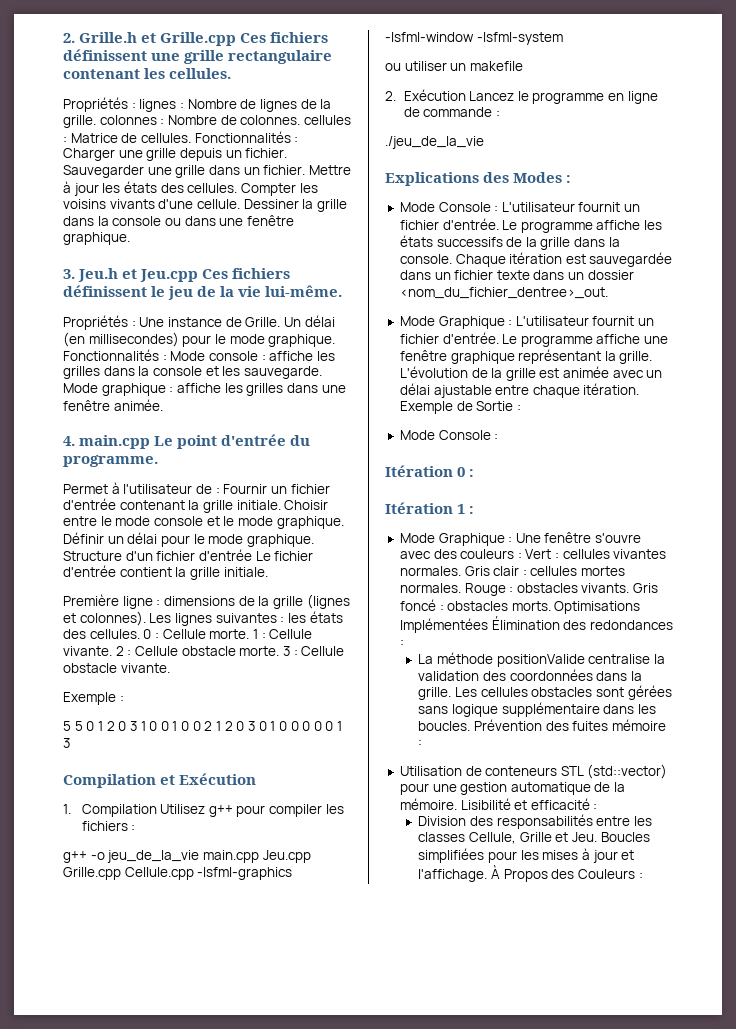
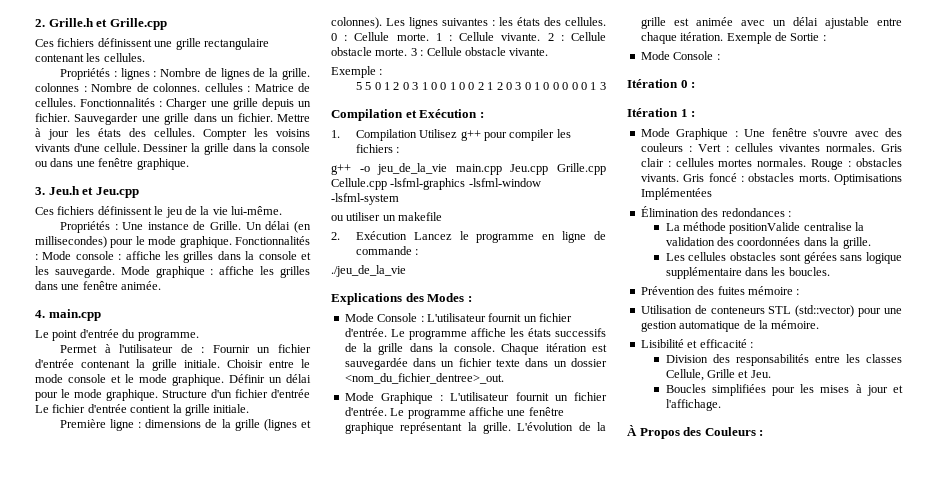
- 2. Grille.h et Grille.cpp Ces fichiers définissent une grille rectangulaire contenant les cellules.
+ 2. Grille.h et Grille.cpp
+ Ces fichiers définissent une grille rectangulaire contenant les cellules.
- 3. Jeu.h et Jeu.cpp Ces fichiers définissent le jeu de la vie lui-même.
+ 3. Jeu.h et Jeu.cpp
+ Ces fichiers définissent le jeu de la vie lui-même.
- 4. main.cpp Le point d'entrée du programme.
+ 4. main.cpp
+ Le point d'entrée du programme.
- Compilation et Exécution
+ Compilation et Exécution :
- Optimisations Implémentées Élimination des redondances :
+ Optimisations Implémentées
+ Élimination des redondances :
- La méthode positionValide centralise la validation des coordonnées dans la grille. Les cellules obstacles sont gérées sans logique supplémentaire dans les boucles. Prévention des fuites mémoire :
+ La méthode positionValide centralise la validation des coordonnées dans la grille.
+ Les cellules obstacles sont gérées sans logique supplémentaire dans les boucles.
+ Prévention des fuites mémoire :
- Utilisation de conteneurs STL (std::vector) pour une gestion automatique de la mémoire. Lisibilité et efficacité :
+ Utilisation de conteneurs STL (std::vector) pour une gestion automatique de la mémoire.
+ Lisibilité et efficacité :
- Division des responsabilités entre les classes Cellule, Grille et Jeu. Boucles simplifiées pour les mises à jour et l'affichage. À Propos des Couleurs :
+ Division des responsabilités entre les classes Cellule, Grille et Jeu.
+ Boucles simplifiées pour les mises à jour et l'affichage.
+ À Propos des Couleurs :

